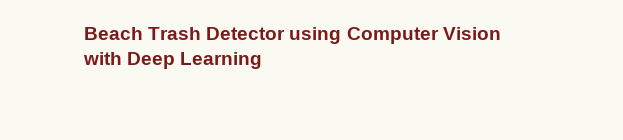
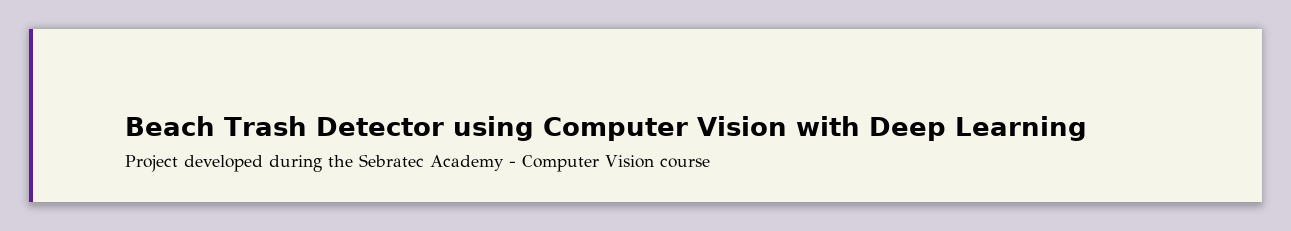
+ Project developed during the Sebratec Academy - Computer Vision course

